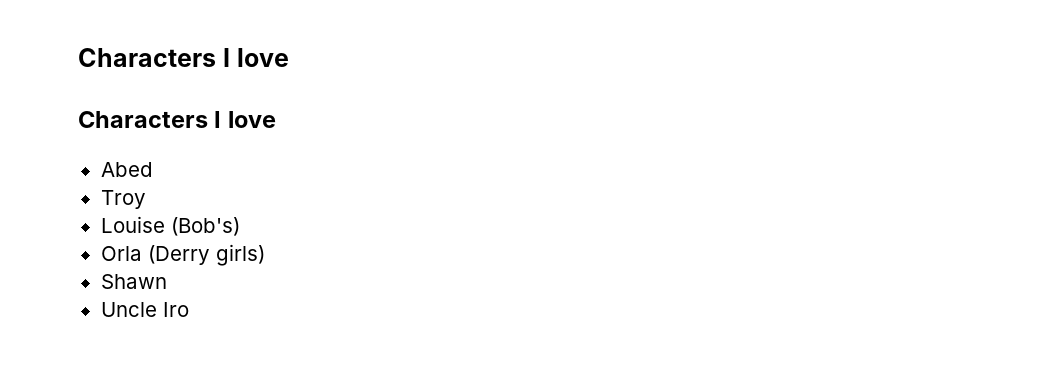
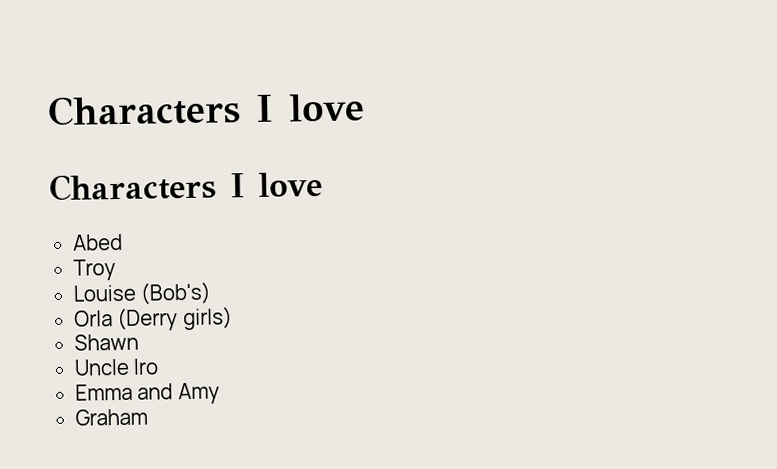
+ Emma and Amy
+ Graham

